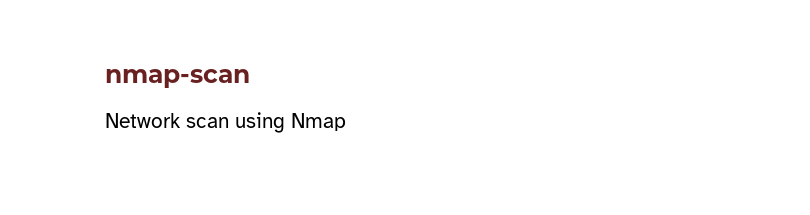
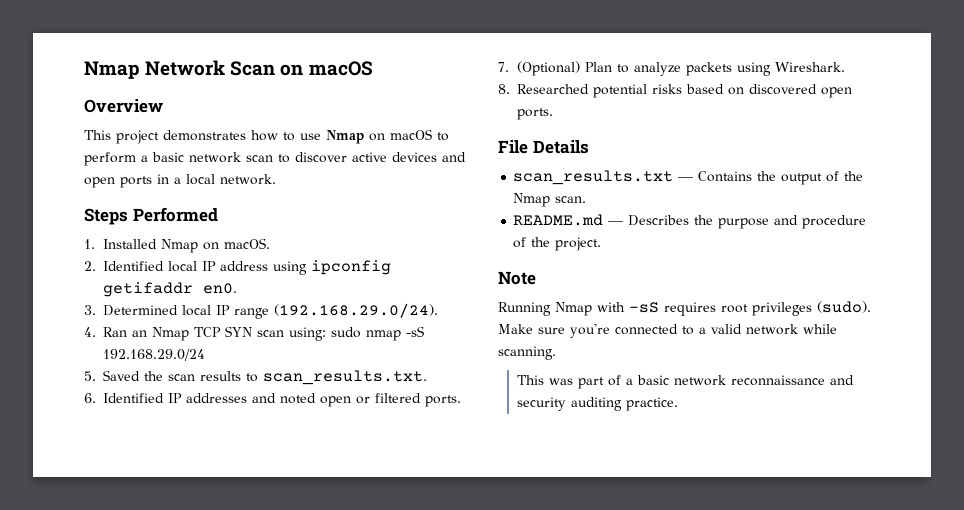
- nmap-scan
- Network scan using Nmap
+ Nmap Network Scan on macOS
+ Overview
+ This project demonstrates how to use Nmap on macOS to perform a basic network scan to discover active devices and open ports in a local network.
+ Steps Performed
+ 1. Installed Nmap on macOS.
+ 2. Identified local IP address using ipconfig getifaddr en0.
+ 3. Determined local IP range (192.168.29.0/24).
+ 4. Ran an Nmap TCP SYN scan using: sudo nmap -sS 192.168.29.0/24
+ 5. Saved the scan results to scan_results.txt.
+ 6. Identified IP addresses and noted open or filtered ports.
+ 7. (Optional) Plan to analyze packets using Wireshark.
+ 8. Researched potential risks based on discovered open ports.
+ File Details
+ scan_results.txt — Contains the output of the Nmap scan.
+ README.md — Describes the purpose and procedure of the project.
+ Note
+ Running Nmap with -sS requires root privileges (sudo). Make sure you're connected to a valid network while scanning.
+ This was part of a basic network reconnaissance and security auditing practice.

